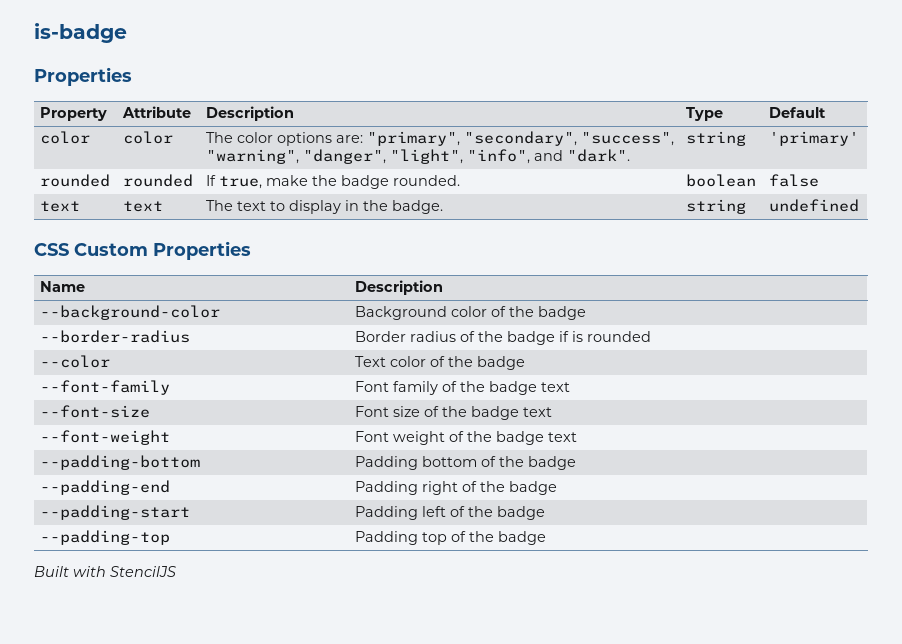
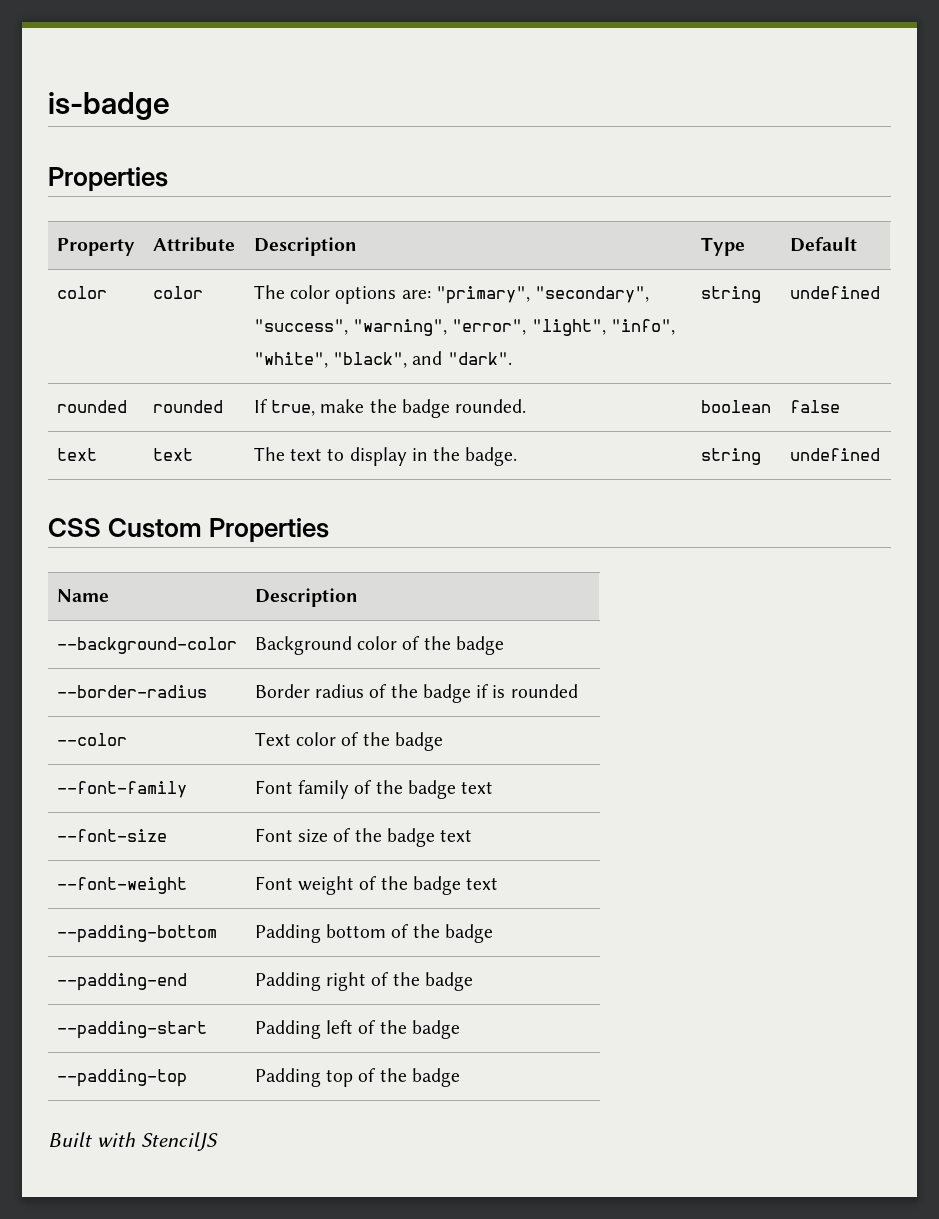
- color | color | The color options are: "primary", "secondary", "success", "warning", "danger", "light", "info", and "dark". | string | 'primary'
+ color | color | The color options are: "primary", "secondary", "success", "warning", "error", "light", "info", "white", "black", and "dark". | string | undefined

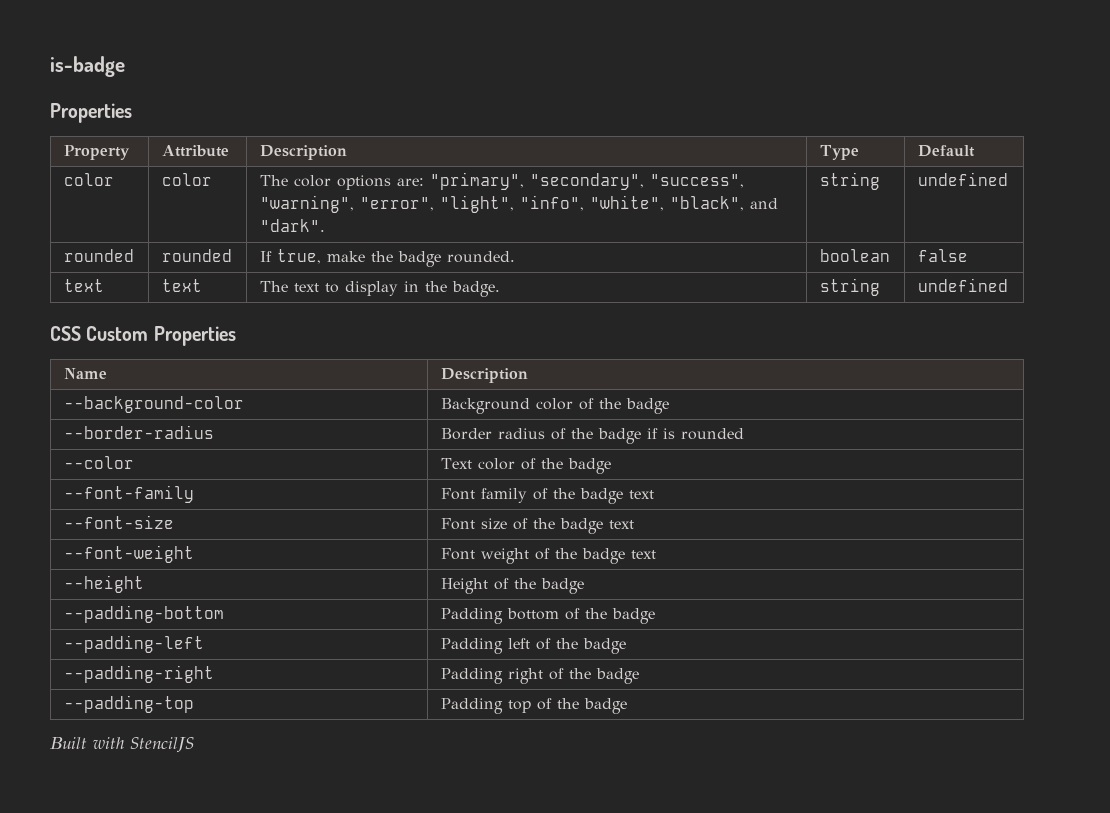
+ --height | Height of the badge
- --padding-end | Padding right of the badge
- --padding-start | Padding left of the badge
+ --padding-left | Padding left of the badge
+ --padding-right | Padding right of the badge

